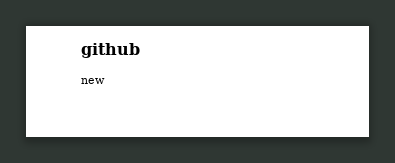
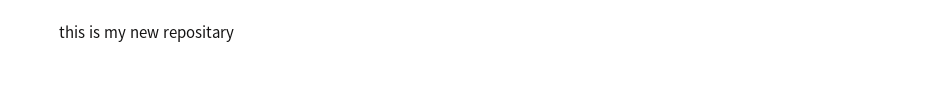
- github
- new
+ this is my new repositary

